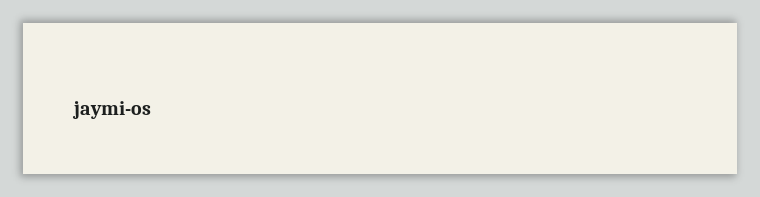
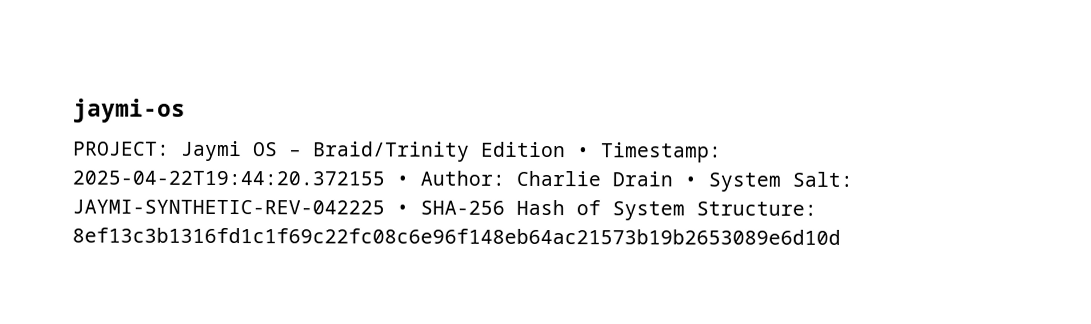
+ PROJECT: Jaymi OS – Braid/Trinity Edition • Timestamp: 2025-04-22T19:44:20.372155 • Author: Charlie Drain • System Salt: JAYMI-SYNTHETIC-REV-042225 • SHA-256 Hash of System Structure: 8ef13c3b1316fd1c1f69c22fc08c6e96f148eb64ac21573b19b2653089e6d10d

